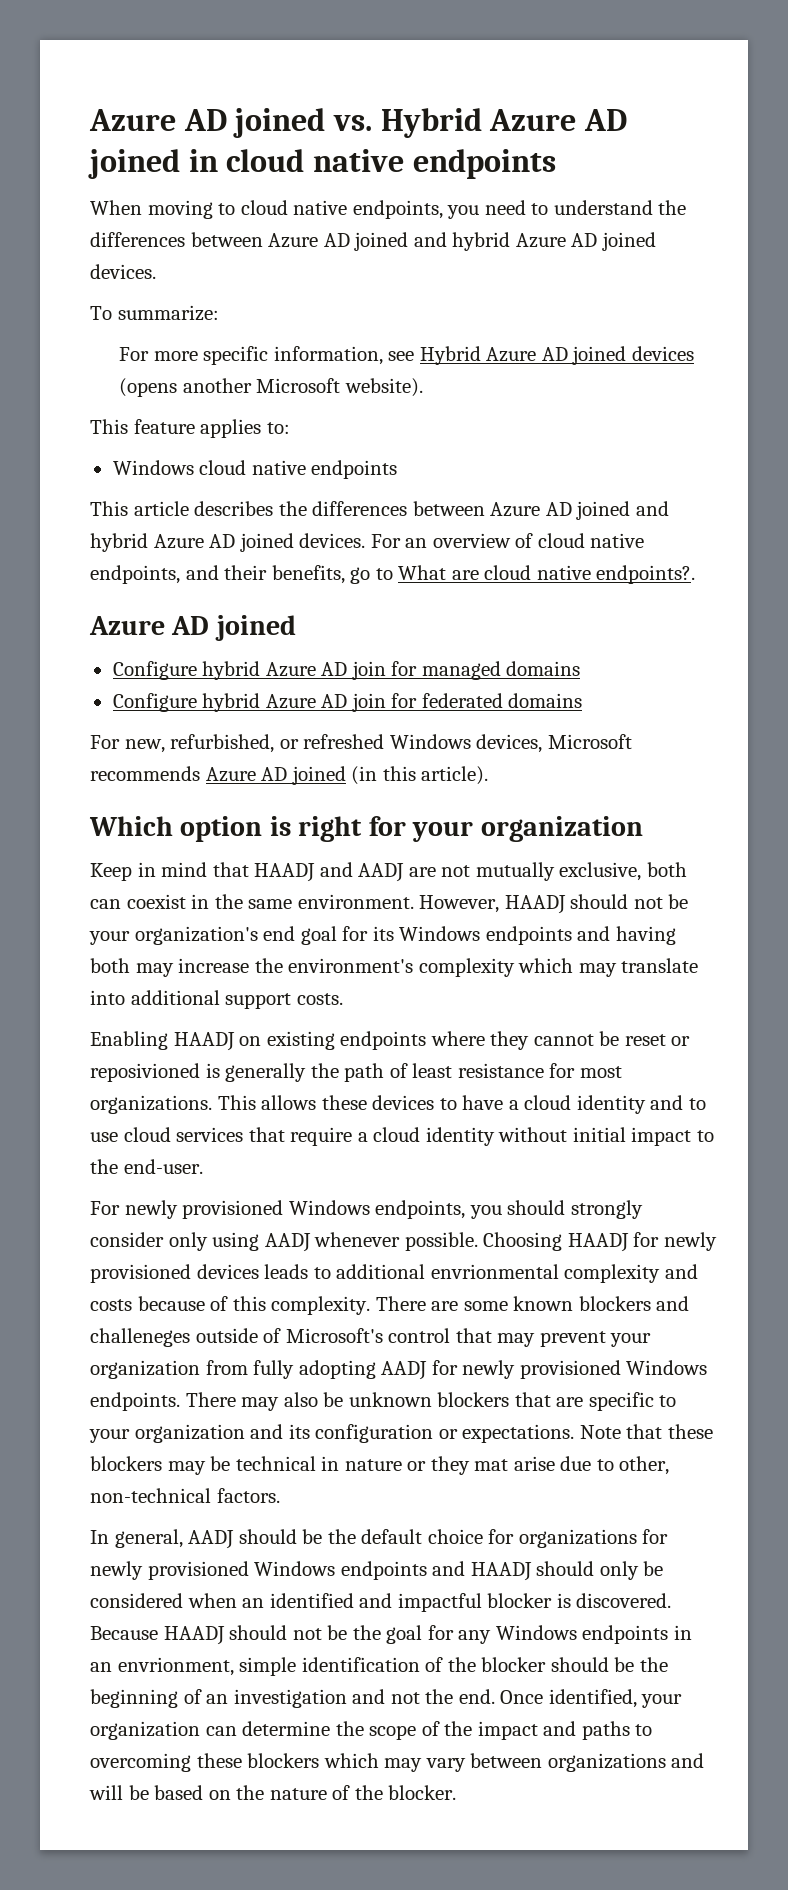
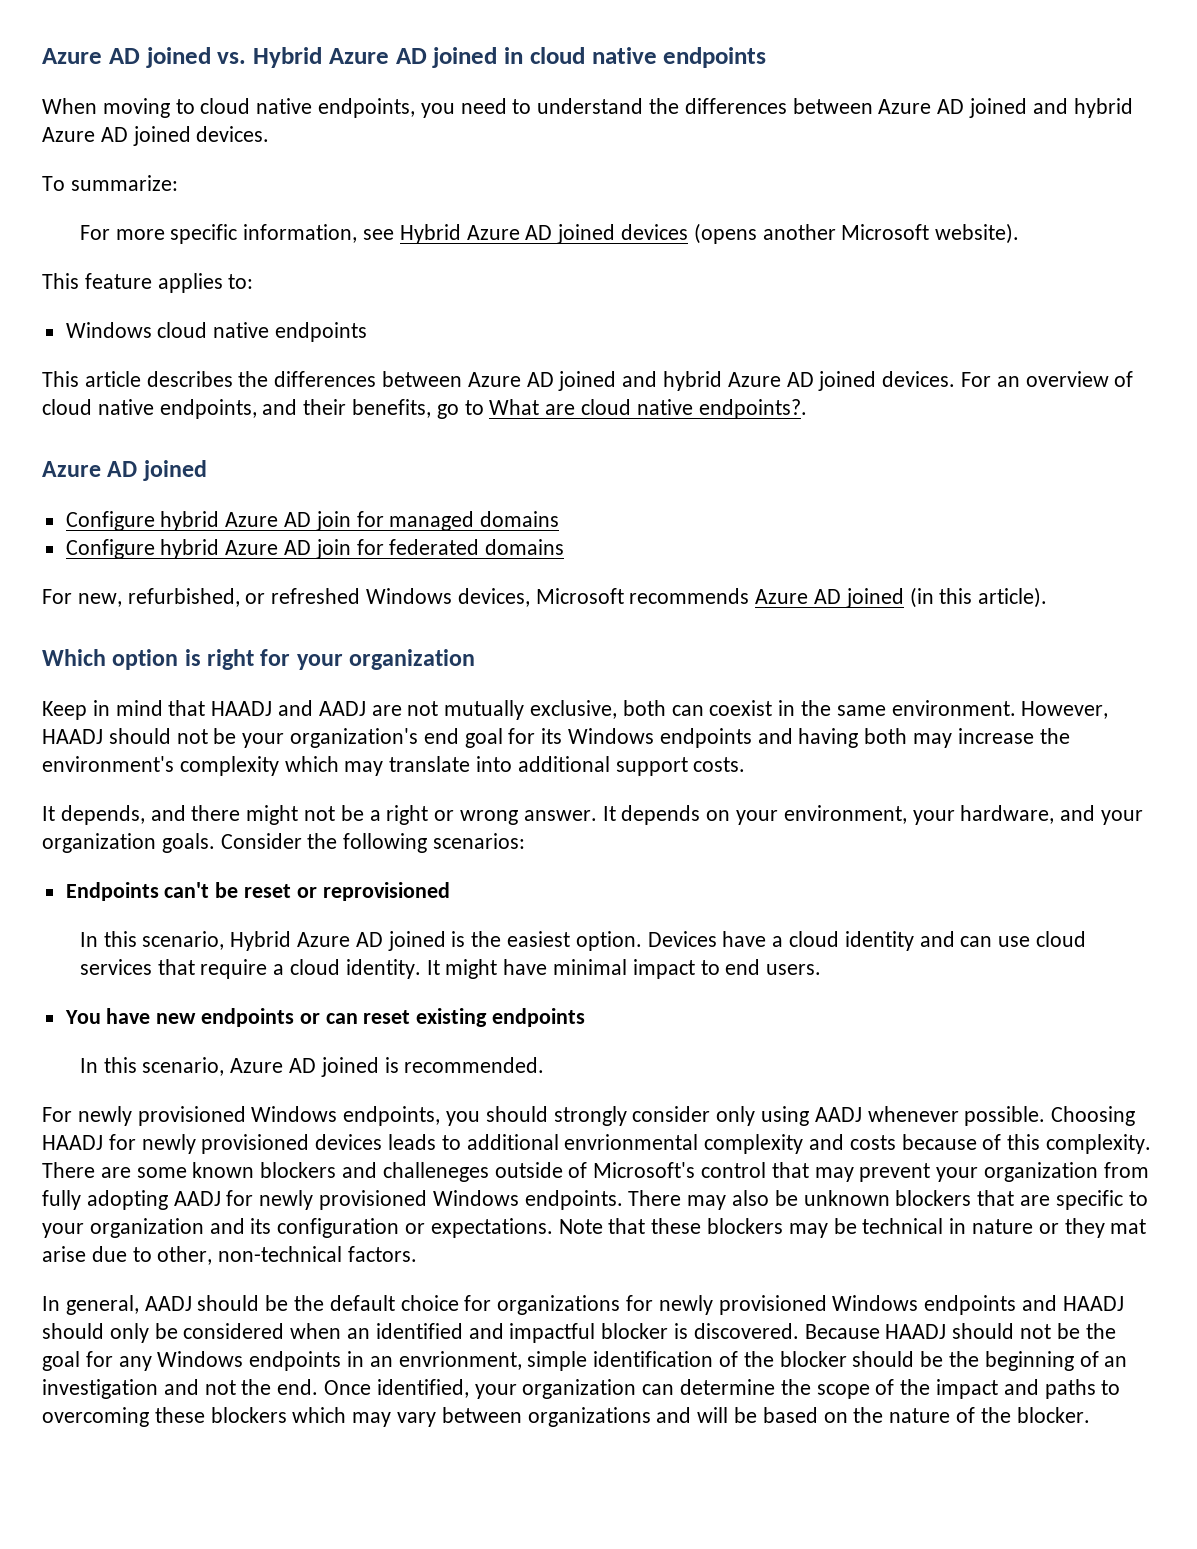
- Enabling HAADJ on existing endpoints where they cannot be reset or reposivioned is generally the path of least resistance for most organizations. This allows these devices to have a cloud identity and to use cloud services that require a cloud identity without initial impact to the end-user.
+ It depends, and there might not be a right or wrong answer. It depends on your environment, your hardware, and your organization goals. Consider the following scenarios:
+ Endpoints can't be reset or reprovisioned
+ In this scenario, Hybrid Azure AD joined is the easiest option. Devices have a cloud identity and can use cloud services that require a cloud identity. It might have minimal impact to end users.
+ You have new endpoints or can reset existing endpoints
+ In this scenario, Azure AD joined is recommended.

